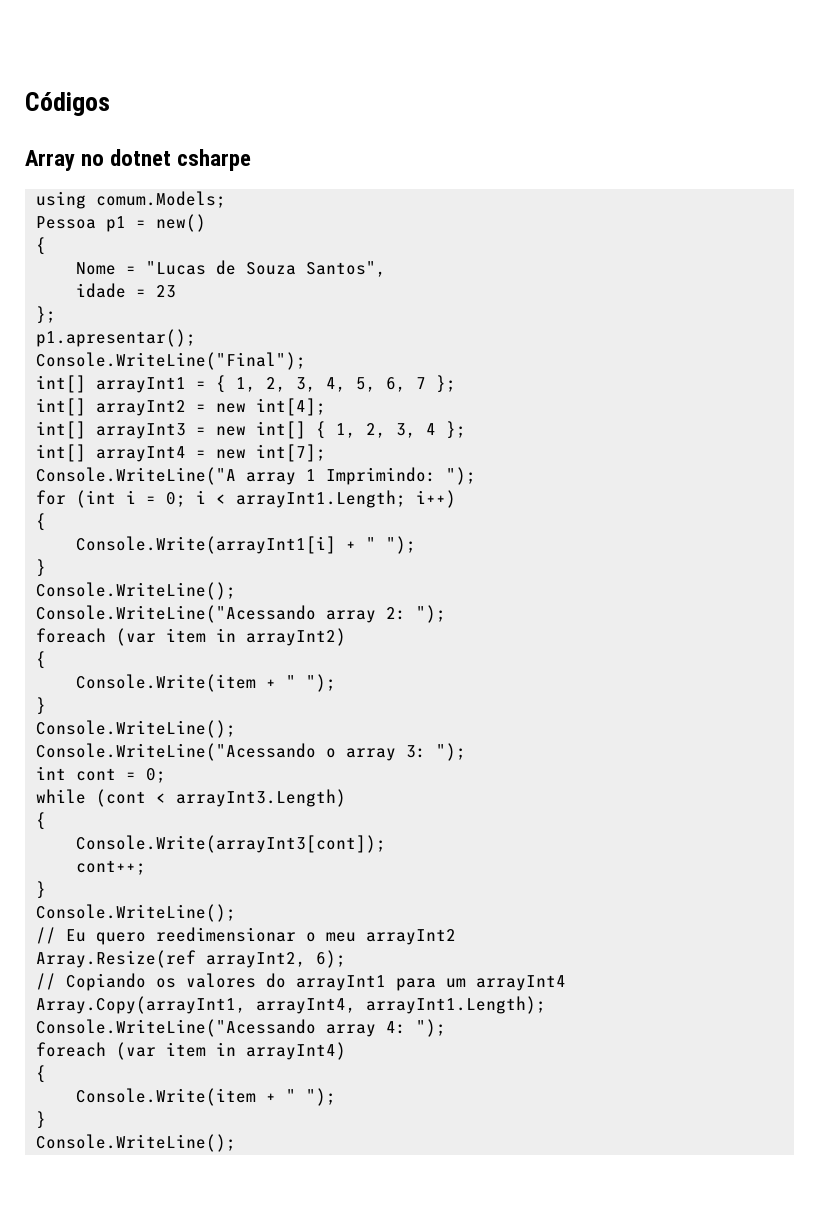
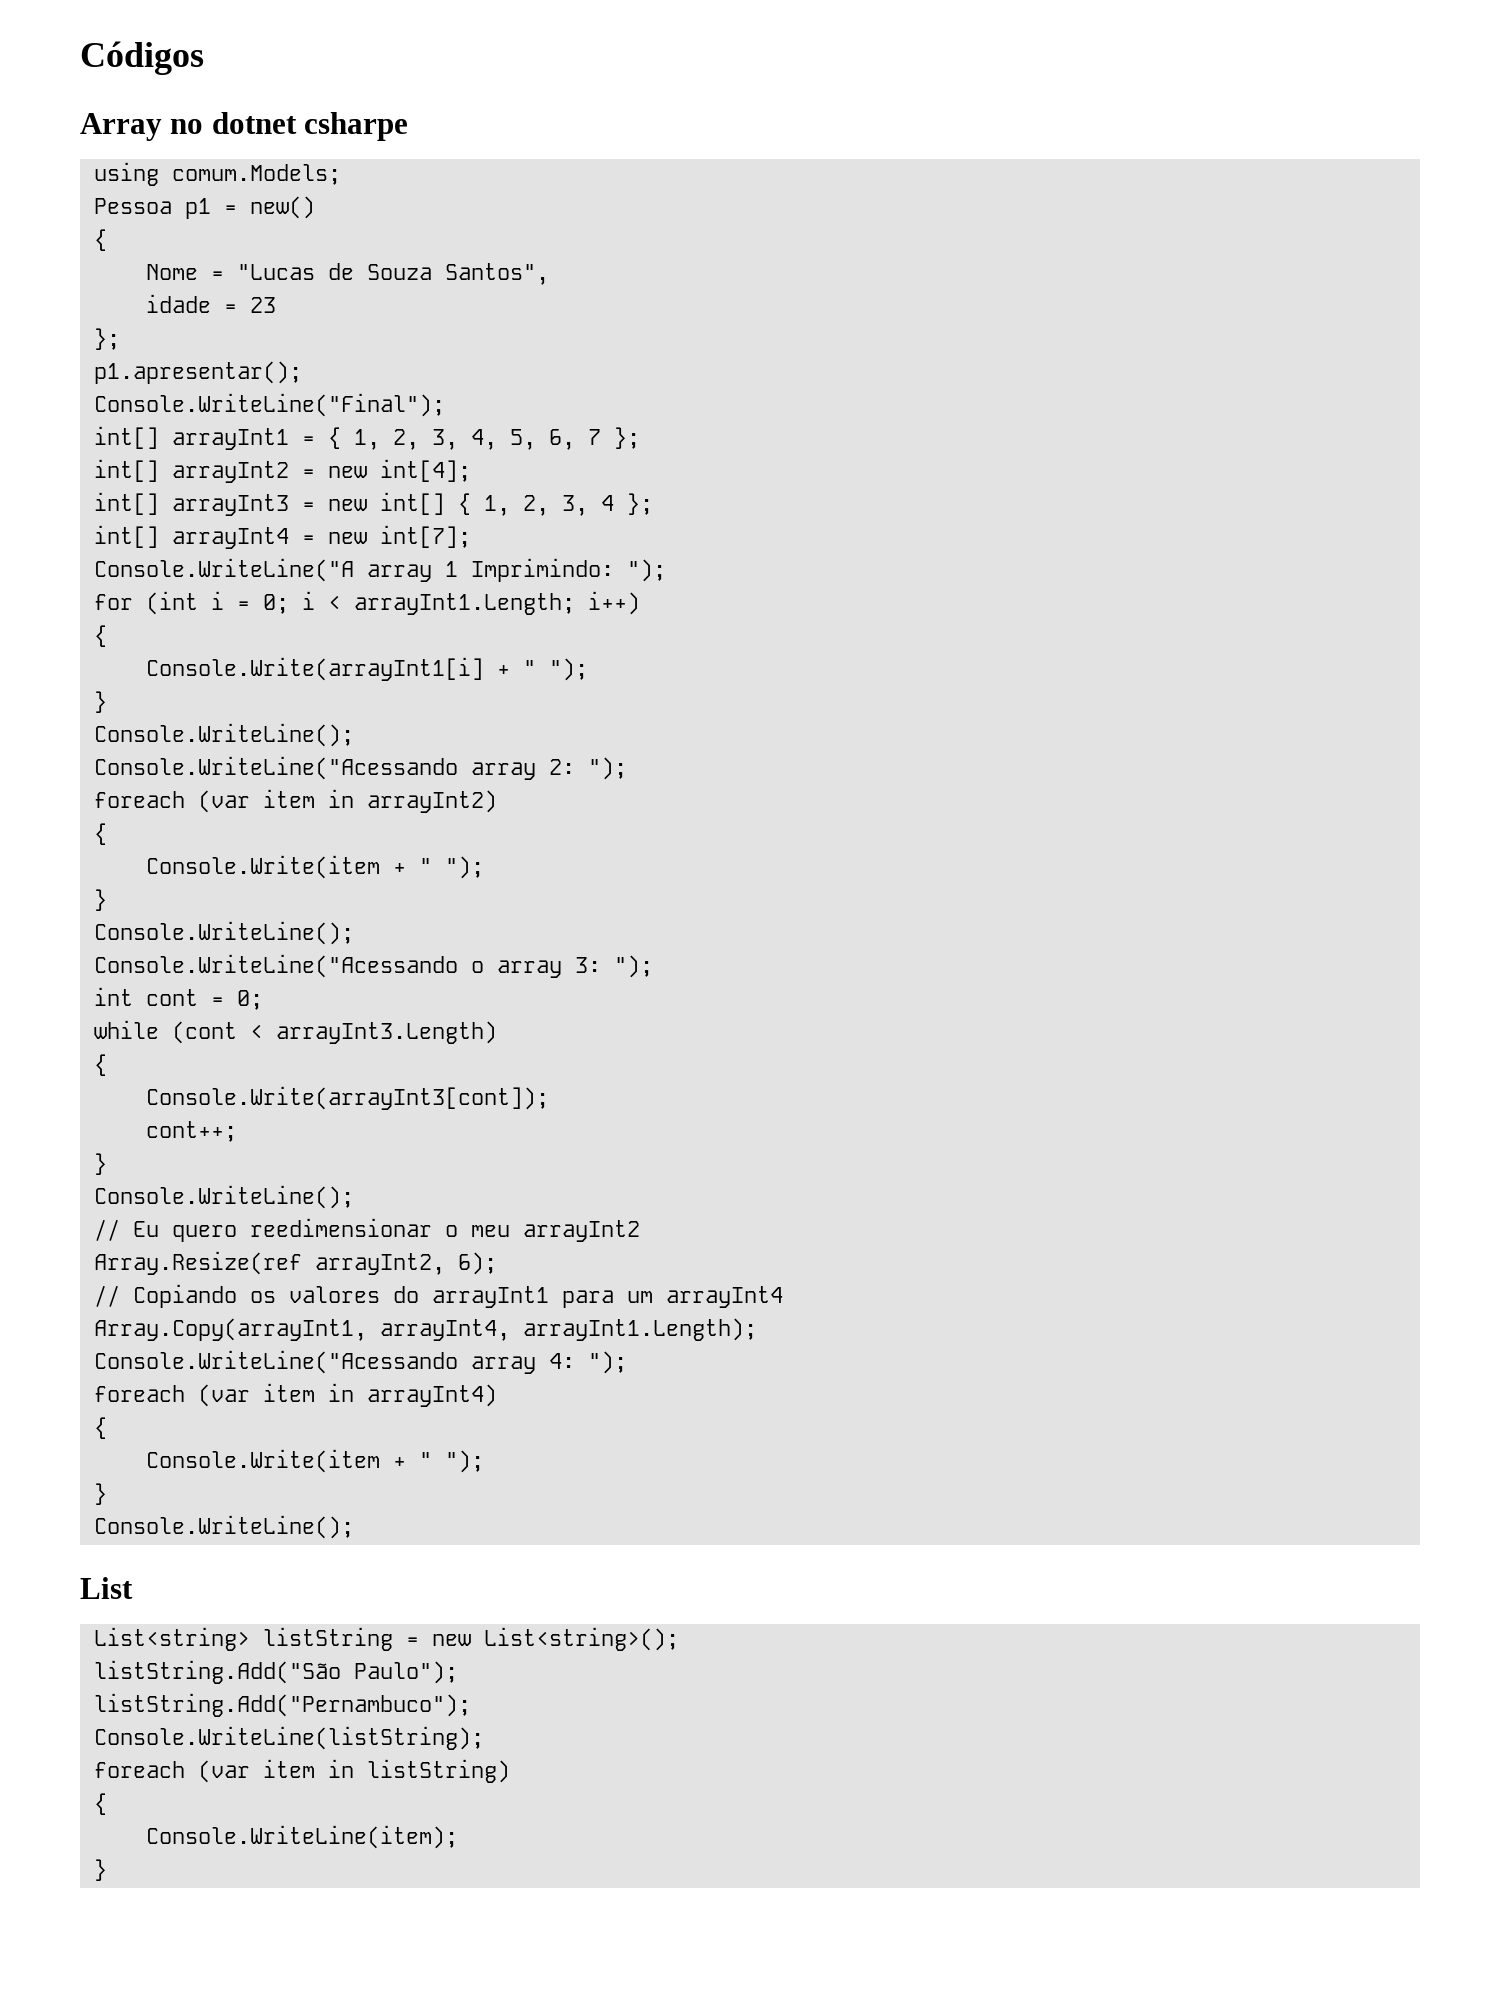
+ List
+ List<string> listString = new List<string>();
+ listString.Add("São Paulo");
+ listString.Add("Pernambuco");
+ Console.WriteLine(listString);
+ foreach (var item in listString)
+ {
+ Console.WriteLine(item);
+ }

